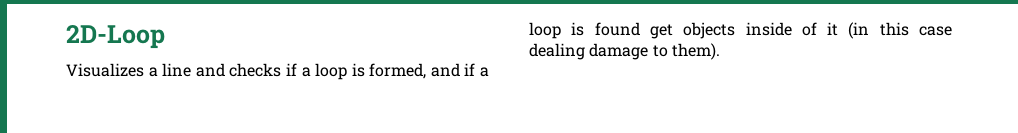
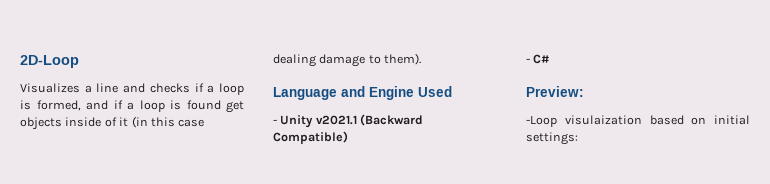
+ Language and Engine Used
+ - Unity v2021.1 (Backward Compatible)
+ - C#
+ Preview:
+ -Loop visulaization based on initial settings:

